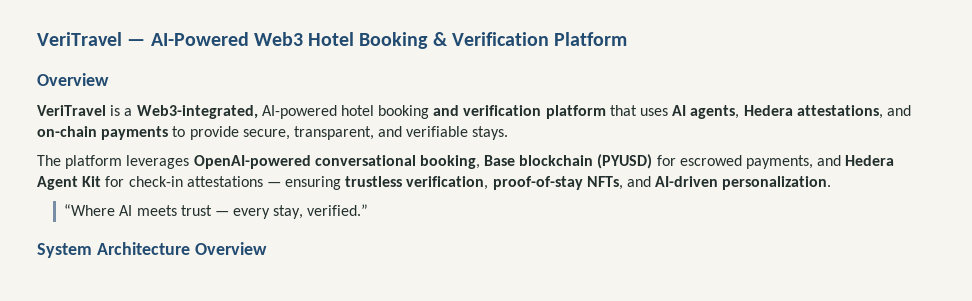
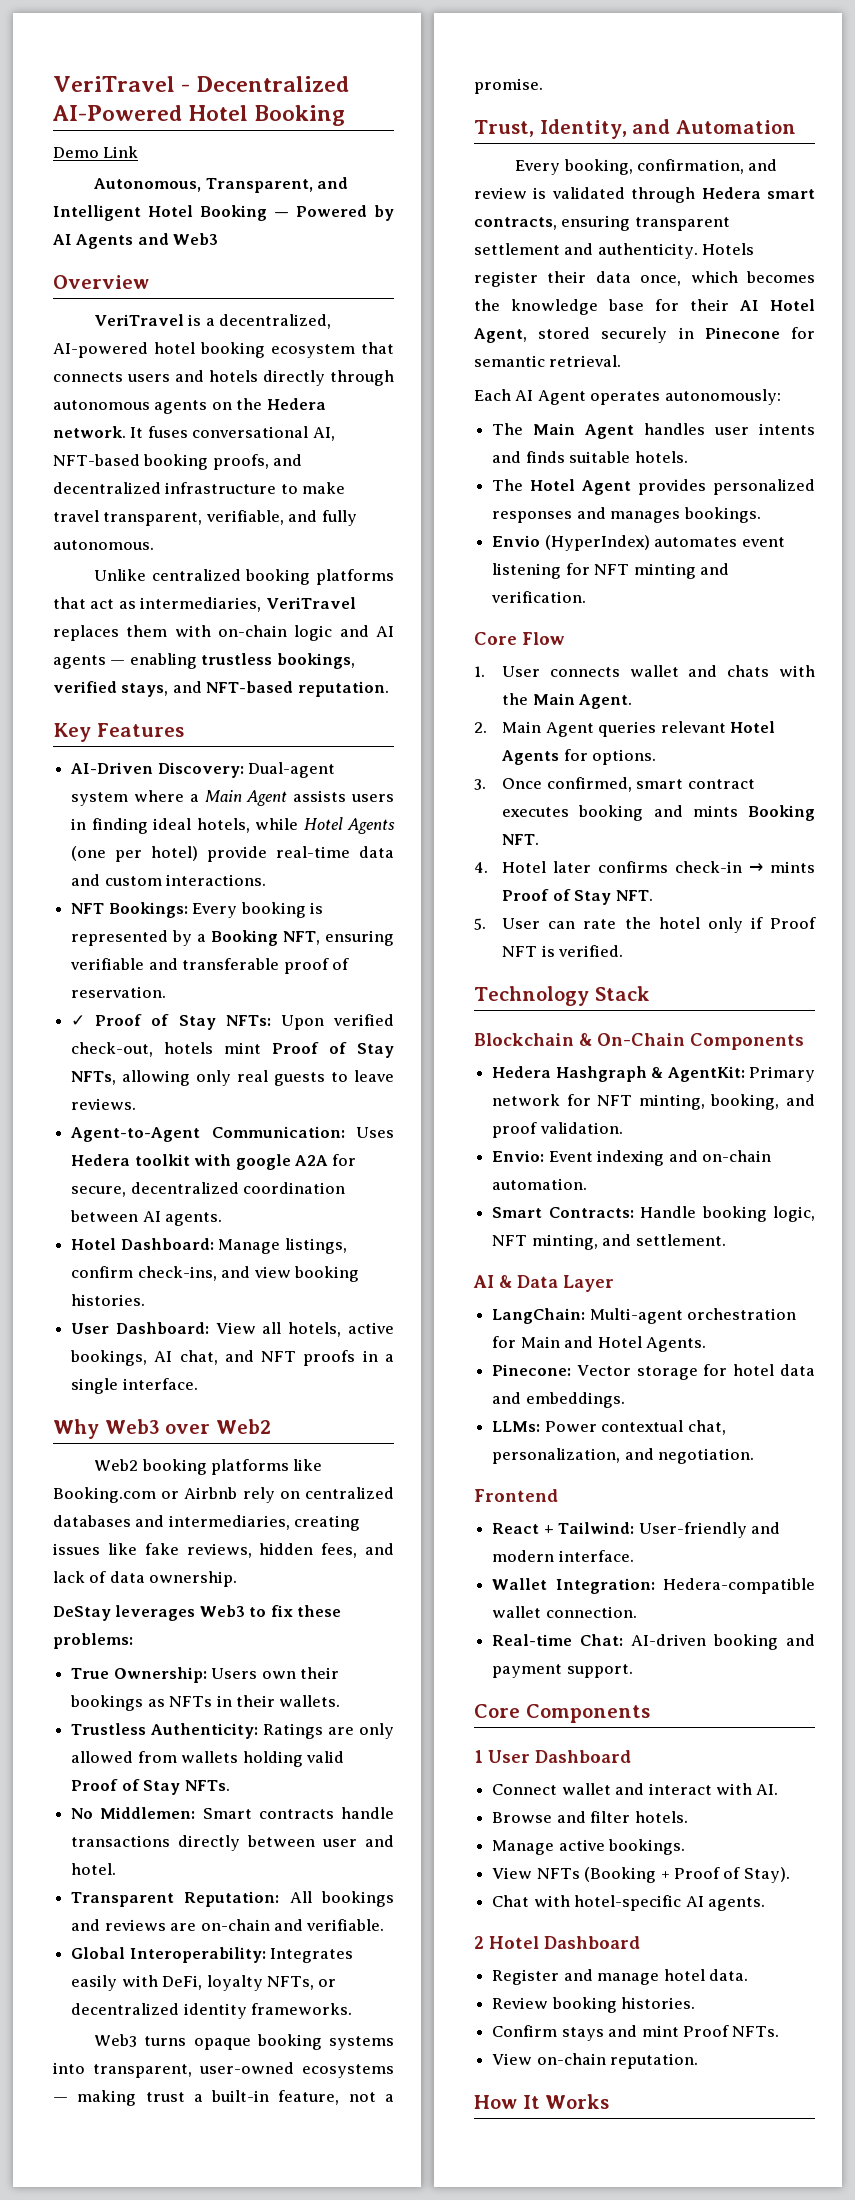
- VeriTravel — AI-Powered Web3 Hotel Booking & Verification Platform
+ VeriTravel - Decentralized AI-Powered Hotel Booking
+ Demo Link
+ Autonomous, Transparent, and Intelligent Hotel Booking — Powered by AI Agents and Web3
- VeriTravel is a Web3-integrated, AI-powered hotel booking and verification platform that uses AI agents, Hedera attestations, and on-chain payments to provide secure, transparent, and verifiable stays.
- The platform leverages OpenAI-powered conversational booking, Base blockchain (PYUSD) for escrowed payments, and Hedera Agent Kit for check-in attestations — ensuring trustless verification, proof-of-stay NFTs, and AI-driven personalization.
- “Where AI meets trust — every stay, verified.”
- System Architecture Overview
+ VeriTravel is a decentralized, AI-powered hotel booking ecosystem that connects users and hotels directly through autonomous agents on the Hedera network. It fuses conversational AI, NFT-based booking proofs, and decentralized infrastructure to make travel transparent, verifiable, and fully autonomous.
+ Unlike centralized booking platforms that act as intermediaries, VeriTravel replaces them with on-chain logic and AI agents — enabling trustless bookings, verified stays, and NFT-based reputation.
+ Key Features
+ AI-Driven Discovery: Dual-agent system where a Main Agent assists users in finding ideal hotels, while Hotel Agents (one per hotel) provide real-time data and custom interactions.
+ NFT Bookings: Every booking is represented by a Booking NFT, ensuring verifiable and transferable proof of reservation.
+ ✓ Proof of Stay NFTs: Upon verified check-out, hotels mint Proof of Stay NFTs, allowing only real guests to leave reviews.
+ Agent-to-Agent Communication: Uses Hedera toolkit with google A2A for secure, decentralized coordination between AI agents.
+ Hotel Dashboard: Manage listings, confirm check-ins, and view booking histories.
+ User Dashboard: View all hotels, active bookings, AI chat, and NFT proofs in a single interface.
+ Why Web3 over Web2
+ Web2 booking platforms like Booking.com or Airbnb rely on centralized databases and intermediaries, creating issues like fake reviews, hidden fees, and lack of data ownership.
+ DeStay leverages Web3 to fix these problems:
+ True Ownership: Users own their bookings as NFTs in their wallets.
+ Trustless Authenticity: Ratings are only allowed from wallets holding valid Proof of Stay NFTs.
+ No Middlemen: Smart contracts handle transactions directly between user and hotel.
+ Transparent Reputation: All bookings and reviews are on-chain and verifiable.
+ Global Interoperability: Integrates easily with DeFi, loyalty NFTs, or decentralized identity frameworks.
+ Web3 turns opaque booking systems into transparent, user-owned ecosystems — making trust a built-in feature, not a promise.
+ Trust, Identity, and Automation
+ Every booking, confirmation, and review is validated through Hedera smart contracts, ensuring transparent settlement and authenticity. Hotels register their data once, which becomes the knowledge base for their AI Hotel Agent, stored securely in Pinecone for semantic retrieval.
+ Each AI Agent operates autonomously:
+ The Main Agent handles user intents and finds suitable hotels.
+ The Hotel Agent provides personalized responses and manages bookings.
+ Envio (HyperIndex) automates event listening for NFT minting and verification.
+ Core Flow
+ 1. User connects wallet and chats with the Main Agent.
+ 2. Main Agent queries relevant Hotel Agents for options.
+ 3. Once confirmed, smart contract executes booking and mints Booking NFT.
+ 4. Hotel later confirms check-in → mints Proof of Stay NFT.
+ 5. User can rate the hotel only if Proof NFT is verified.
+ Technology Stack
+ Blockchain & On-Chain Components
+ Hedera Hashgraph & AgentKit: Primary network for NFT minting, booking, and proof validation.
+ Envio: Event indexing and on-chain automation.
+ Smart Contracts: Handle booking logic, NFT minting, and settlement.
+ AI & Data Layer
+ LangChain: Multi-agent orchestration for Main and Hotel Agents.
+ Pinecone: Vector storage for hotel data and embeddings.
+ LLMs: Power contextual chat, personalization, and negotiation.
+ Frontend
+ React + Tailwind: User-friendly and modern interface.
+ Wallet Integration: Hedera-compatible wallet connection.
+ Real-time Chat: AI-driven booking and payment support.
+ Core Components
+ 1 User Dashboard
+ Connect wallet and interact with AI.
+ Browse and filter hotels.
+ Manage active bookings.
+ View NFTs (Booking + Proof of Stay).
+ Chat with hotel-specific AI agents.
+ 2 Hotel Dashboard
+ Register and manage hotel data.
+ Review booking histories.
+ Confirm stays and mint Proof NFTs.
+ View on-chain reputation.
+ How It Works

